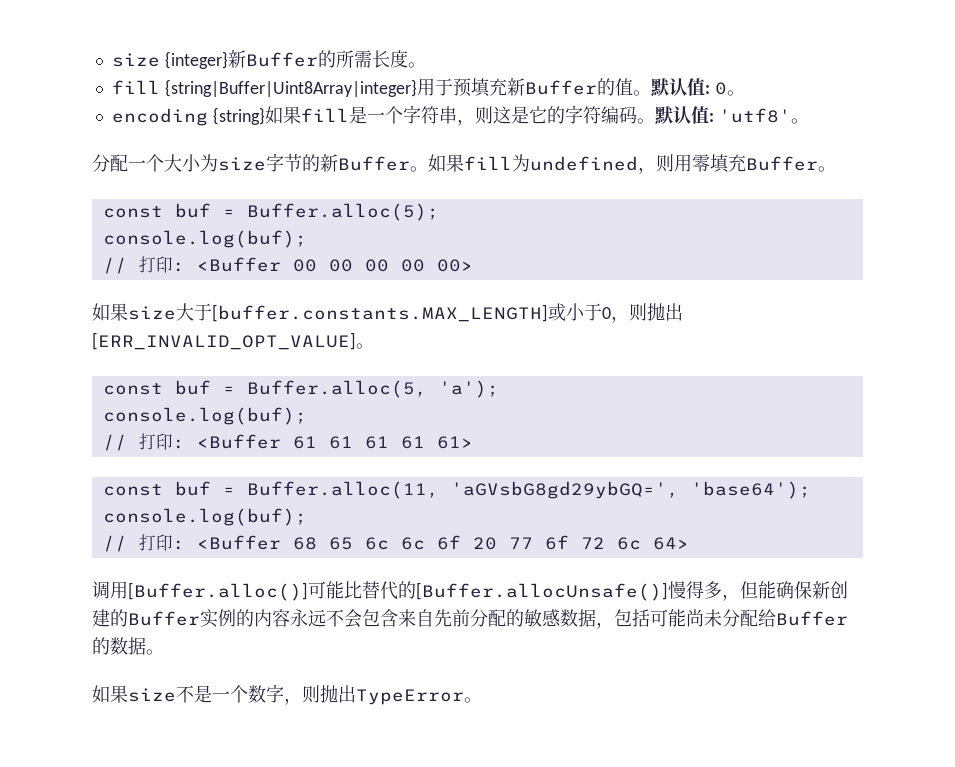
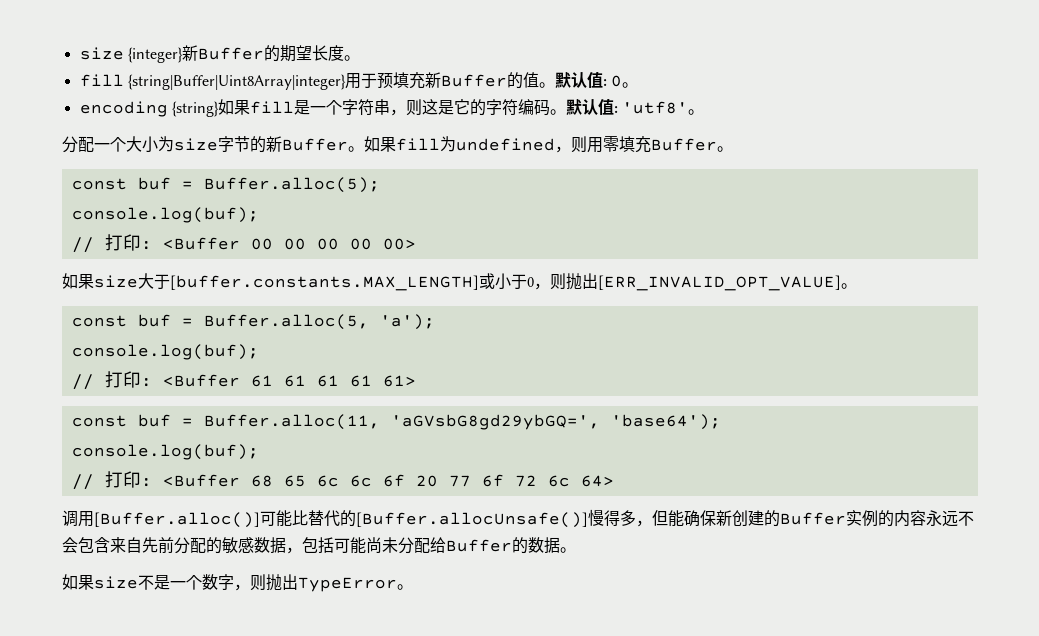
- size {integer}新Buffer的所需长度。
+ size {integer}新Buffer的期望长度。

